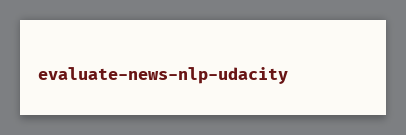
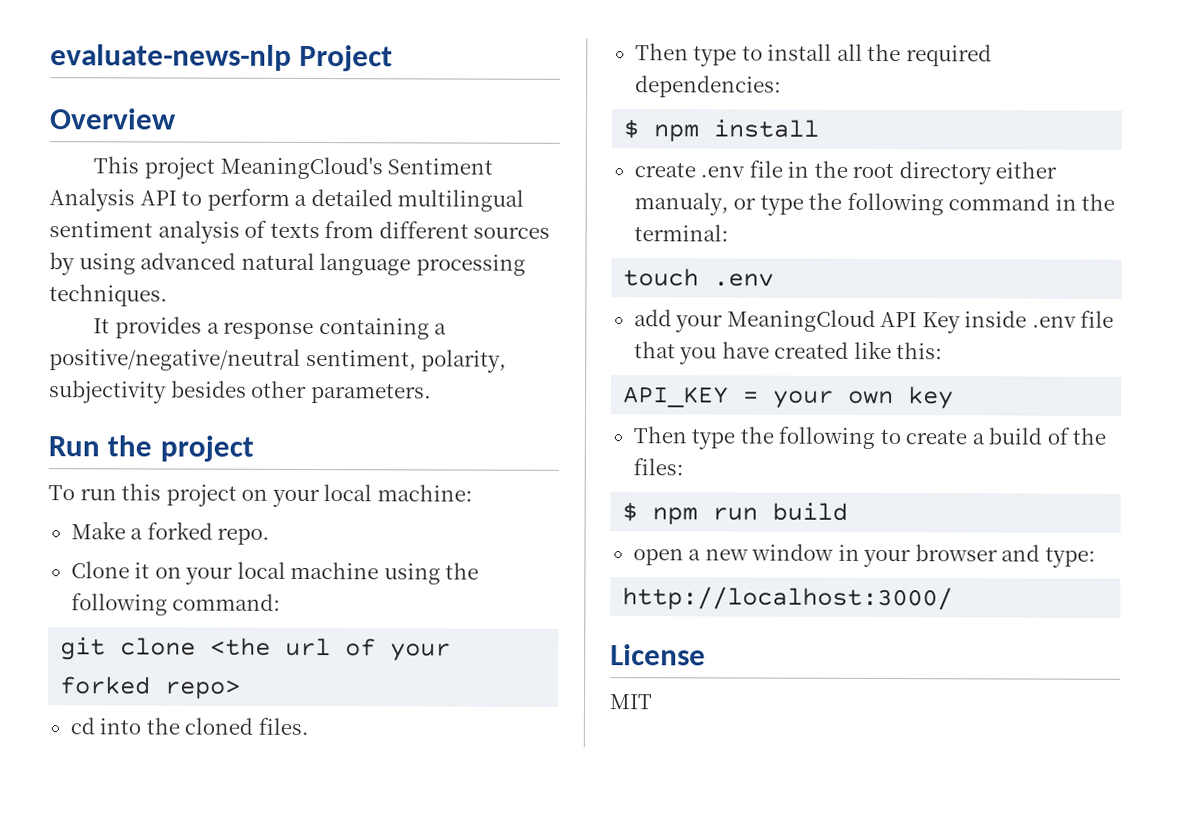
- evaluate-news-nlp-udacity
+ evaluate-news-nlp Project
+ Overview
+ This project MeaningCloud's Sentiment Analysis API to perform a detailed multilingual sentiment analysis of texts from different sources by using advanced natural language processing techniques.
+ It provides a response containing a positive/negative/neutral sentiment, polarity, subjectivity besides other parameters.
+ Run the project
+ To run this project on your local machine:
+ Make a forked repo.
+ Clone it on your local machine using the following command:
+ git clone <the url of your forked repo>
+ cd into the cloned files.
+ Then type to install all the required dependencies:
+ $ npm install
+ create .env file in the root directory either manualy, or type the following command in the terminal:
+ touch .env
+ add your MeaningCloud API Key inside .env file that you have created like this:
+ API_KEY = your own key
+ Then type the following to create a build of the files:
+ $ npm run build
+ open a new window in your browser and type:
+ http://localhost:3000/
+ License
+ MIT

